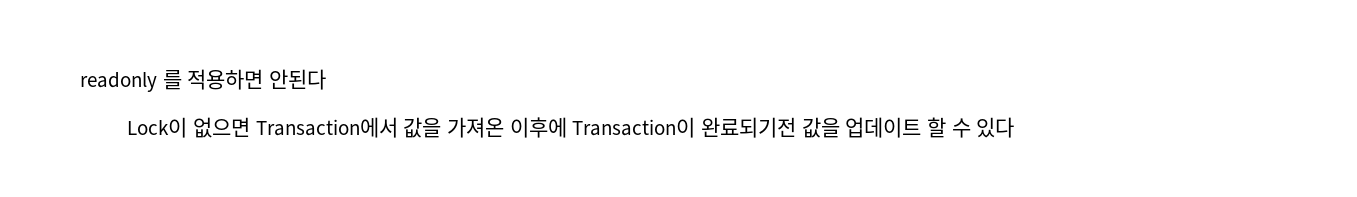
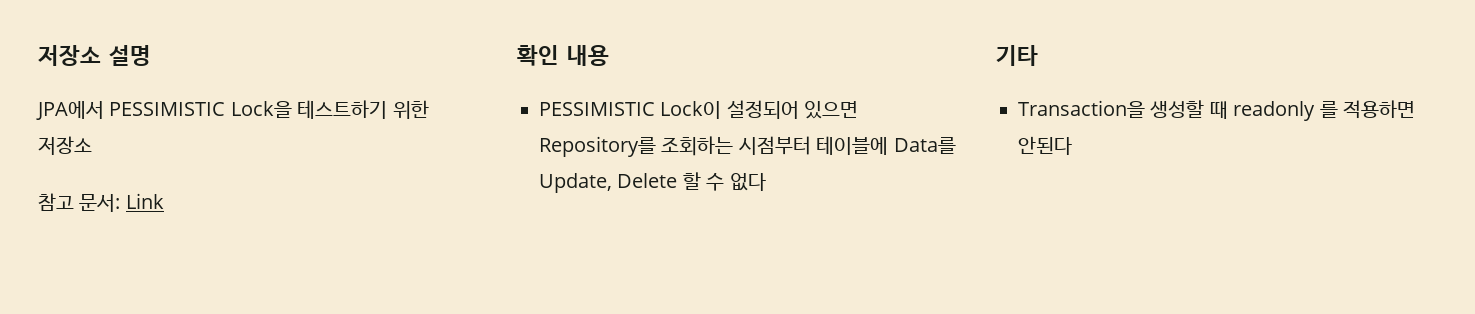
- readonly 를 적용하면 안된다
- Lock이 없으면 Transaction에서 값을 가져온 이후에 Transaction이 완료되기전 값을 업데이트 할 수 있다
+ 저장소 설명
+ JPA에서 PESSIMISTIC Lock을 테스트하기 위한 저장소
+ 참고 문서: Link
+ 확인 내용
+ PESSIMISTIC Lock이 설정되어 있으면 Repository를 조회하는 시점부터 테이블에 Data를 Update, Delete 할 수 없다
+ 기타
+ Transaction을 생성할 때 readonly 를 적용하면 안된다

